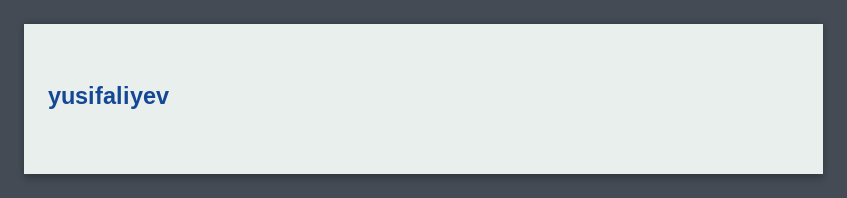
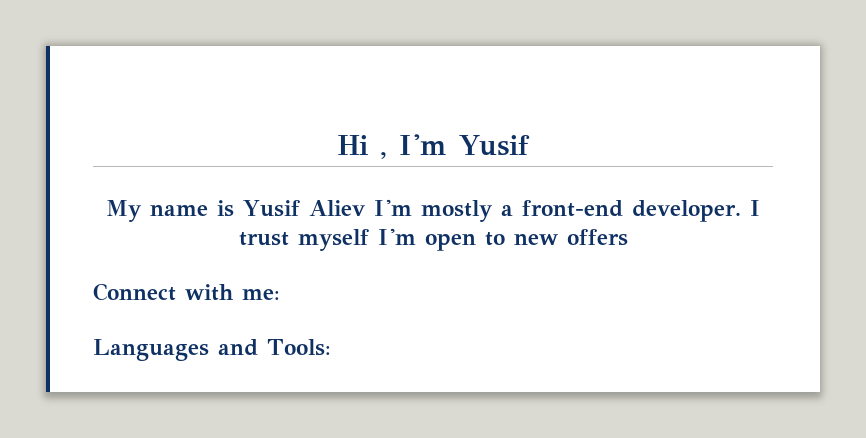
- yusifaliyev
+ Hi , I'm Yusif
+ My name is Yusif Aliev I'm mostly a front-end developer. I trust myself I'm open to new offers
+ Connect with me:
+ Languages and Tools:

